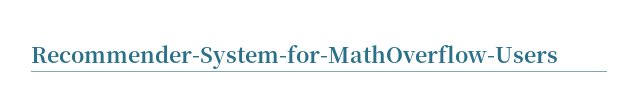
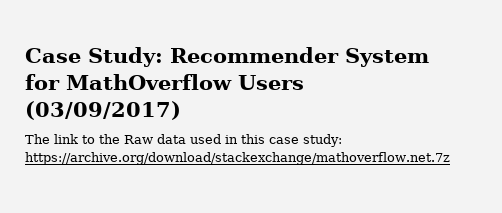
- Recommender-System-for-MathOverflow-Users
+ Case Study: Recommender System for MathOverflow Users (03/09/2017)
+ The link to the Raw data used in this case study: https://archive.org/download/stackexchange/mathoverflow.net.7z

